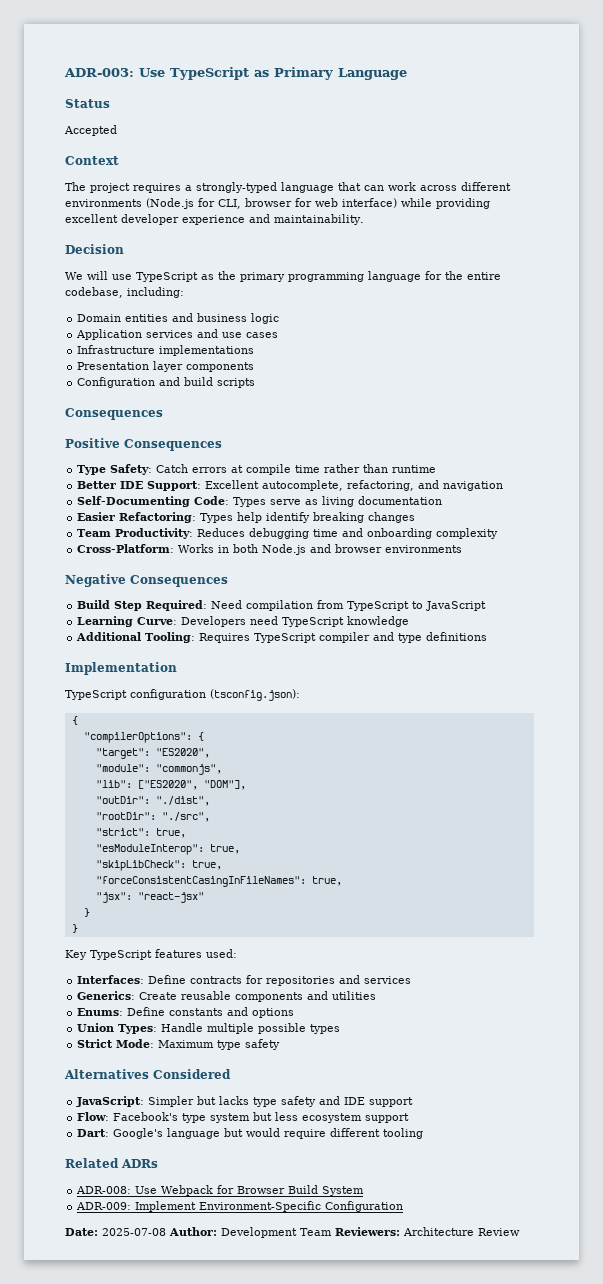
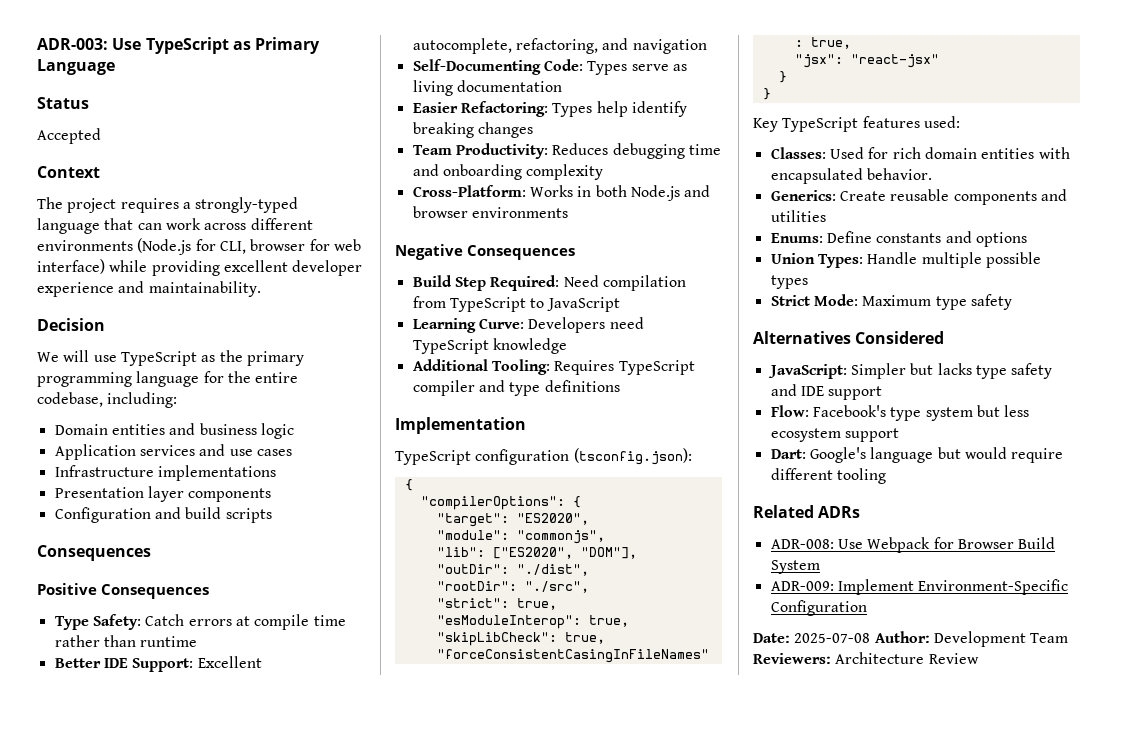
- Interfaces: Define contracts for repositories and services
+ Classes: Used for rich domain entities with encapsulated behavior.

